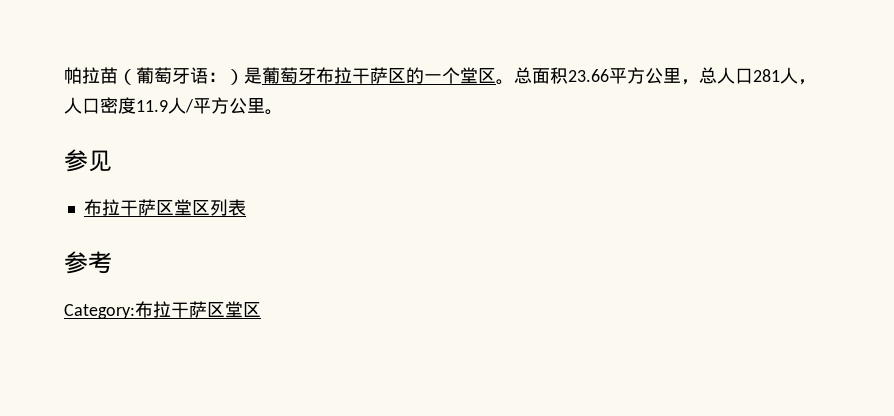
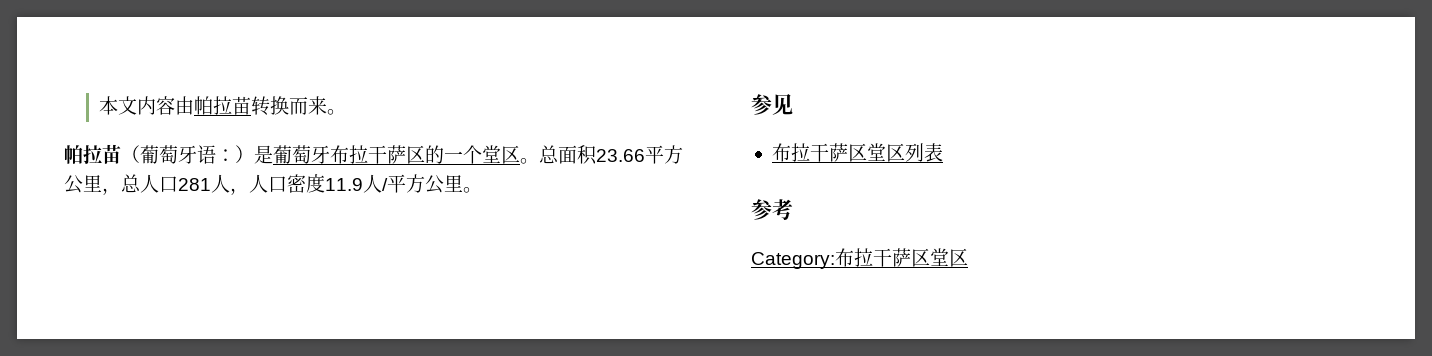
+ 本文内容由帕拉苗转换而来。

